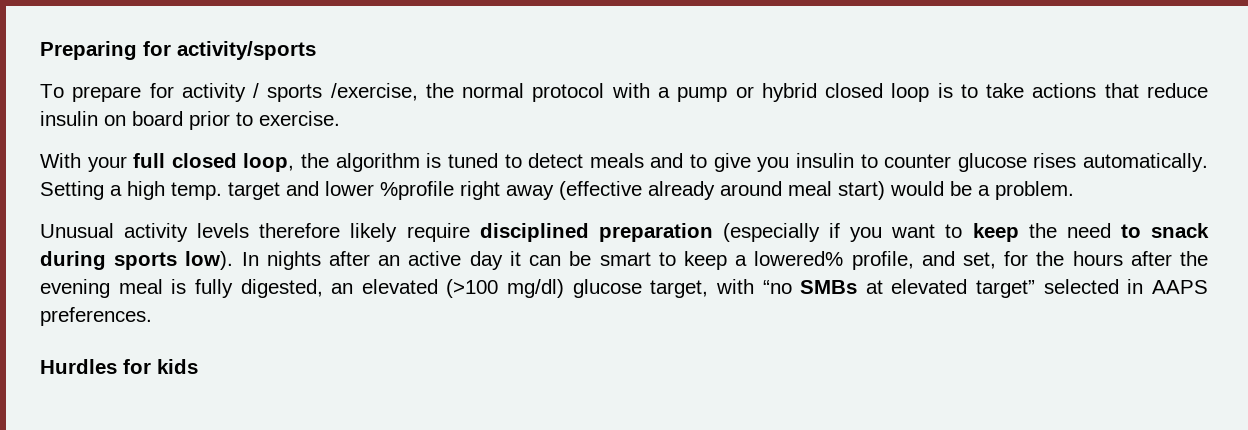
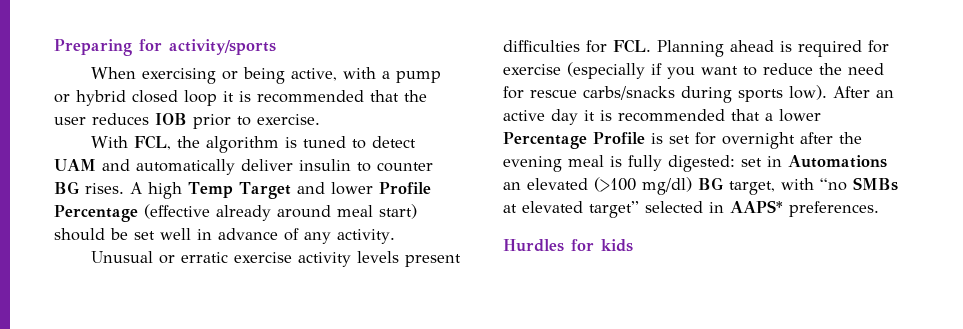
- To prepare for activity / sports /exercise, the normal protocol with a pump or hybrid closed loop is to take actions that reduce insulin on board prior to exercise.
+ When exercising or being active, with a pump or hybrid closed loop it is recommended that the user reduces IOB prior to exercise.
- With your full closed loop, the algorithm is tuned to detect meals and to give you insulin to counter glucose rises automatically. Setting a high temp. target and lower %profile right away (effective already around meal start) would be a problem.
- Unusual activity levels therefore likely require disciplined preparation (especially if you want to keep the need to snack during sports low). In nights after an active day it can be smart to keep a lowered% profile, and set, for the hours after the evening meal is fully digested, an elevated (>100 mg/dl) glucose target, with “no SMBs at elevated target” selected in AAPS preferences.
+ With FCL, the algorithm is tuned to detect UAM and automatically deliver insulin to counter BG rises. A high Temp Target and lower Profile Percentage (effective already around meal start) should be set well in advance of any activity.
+ Unusual or erratic exercise activity levels present difficulties for FCL. Planning ahead is required for exercise (especially if you want to reduce the need for rescue carbs/snacks during sports low). After an active day it is recommended that a lower Percentage Profile is set for overnight after the evening meal is fully digested: set in Automations an elevated (>100 mg/dl) BG target, with “no SMBs at elevated target” selected in AAPS* preferences.

